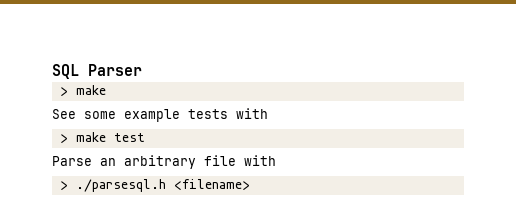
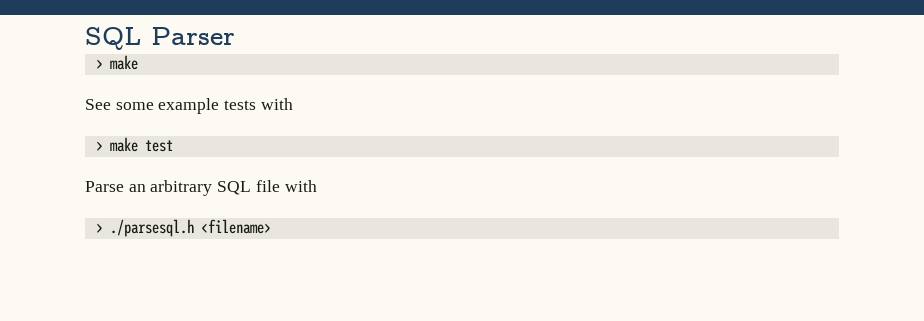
- Parse an arbitrary file with
+ Parse an arbitrary SQL file with

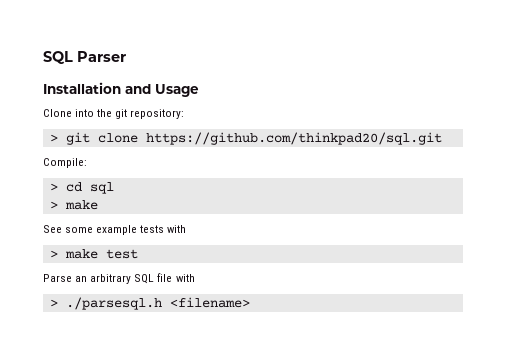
+ Installation and Usage
+ Clone into the git repository:
+ > git clone https://github.com/thinkpad20/sql.git
+ Compile:
+ > cd sql

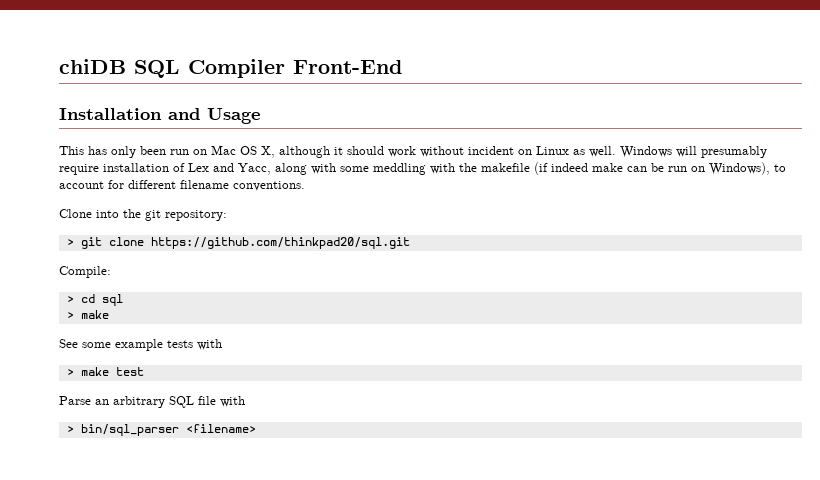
- SQL Parser
+ chiDB SQL Compiler Front-End
+ This has only been run on Mac OS X, although it should work without incident on Linux as well. Windows will presumably require installation of Lex and Yacc, along with some meddling with the makefile (if indeed make can be run on Windows), to account for different filename conventions.
- > ./parsesql.h <filename>
+ > bin/sql_parser <filename>

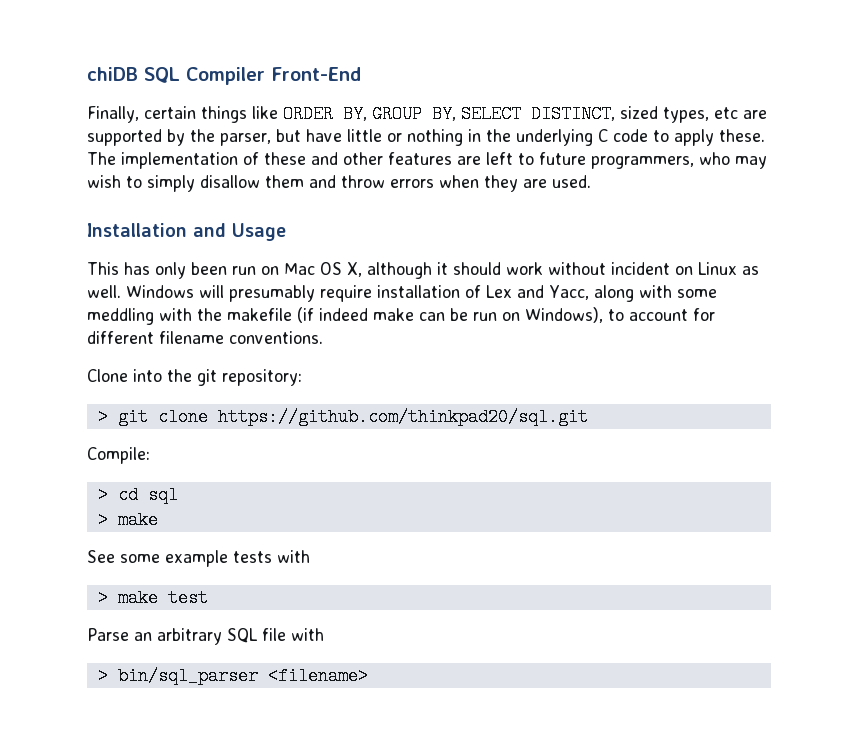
+ Finally, certain things like ORDER BY, GROUP BY, SELECT DISTINCT, sized types, etc are supported by the parser, but have little or nothing in the underlying C code to apply these. The implementation of these and other features are left to future programmers, who may wish to simply disallow them and throw errors when they are used.

